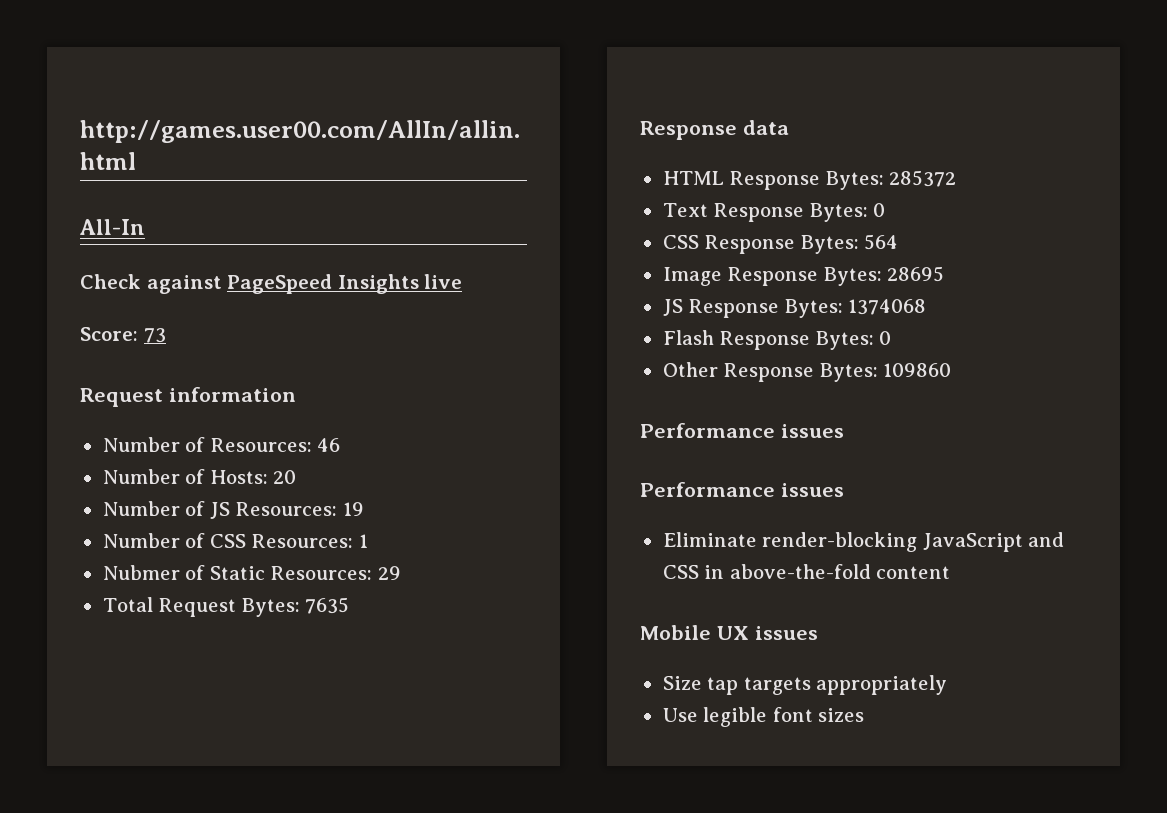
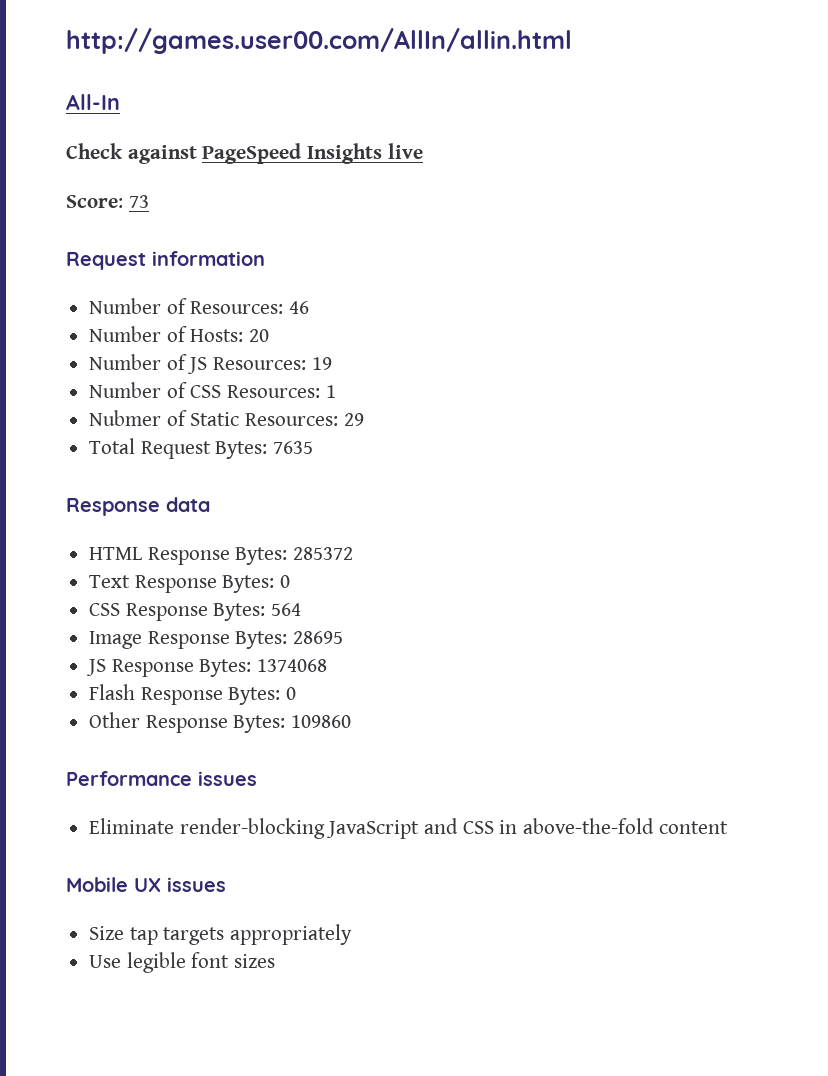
  Other Response Bytes: 109860
- Performance issues

